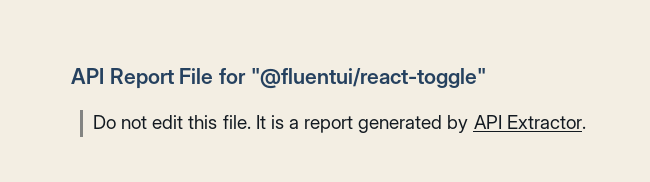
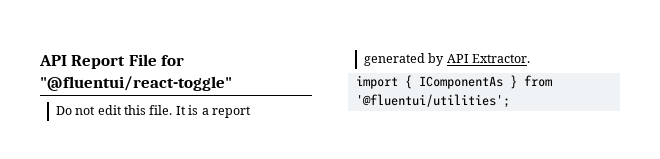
+ import { IComponentAs } from '@fluentui/utilities';

